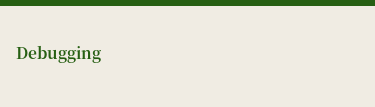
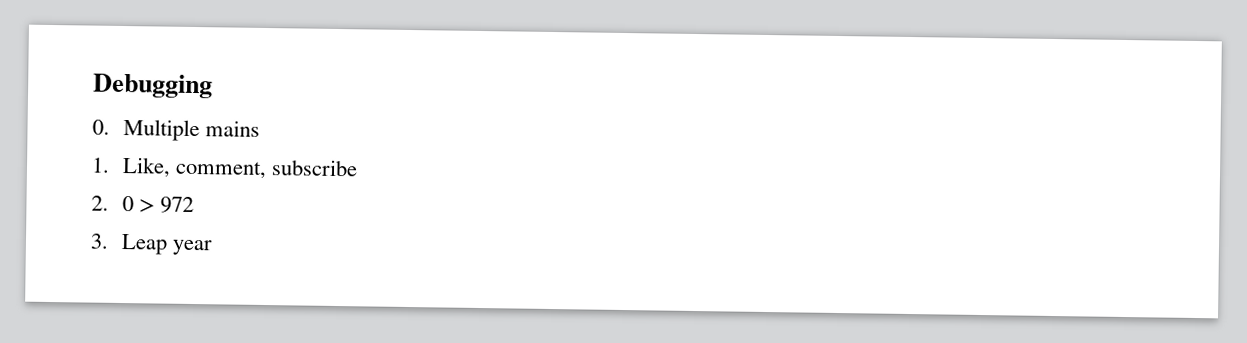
+ 0. Multiple mains
+ 1. Like, comment, subscribe
+ 2. 0 > 972
+ 3. Leap year

